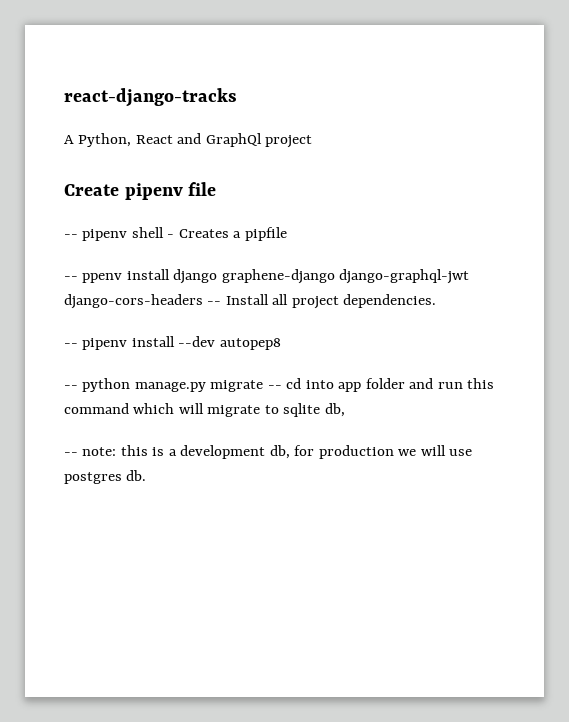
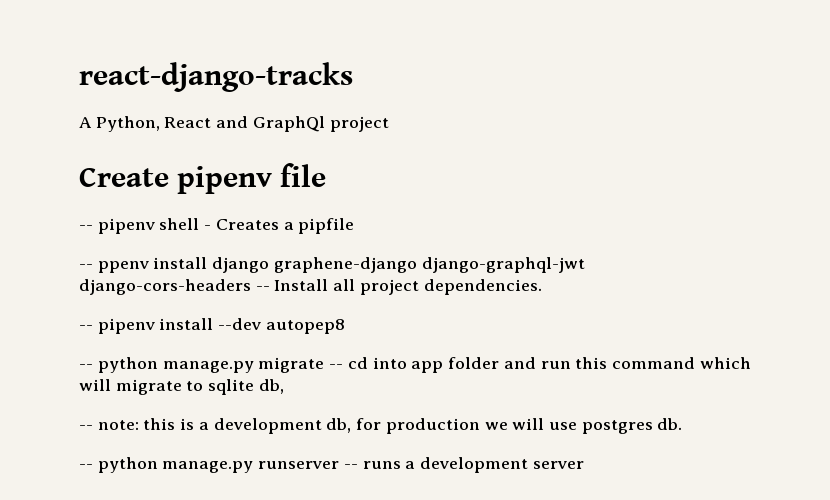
+ -- python manage.py runserver -- runs a development server

